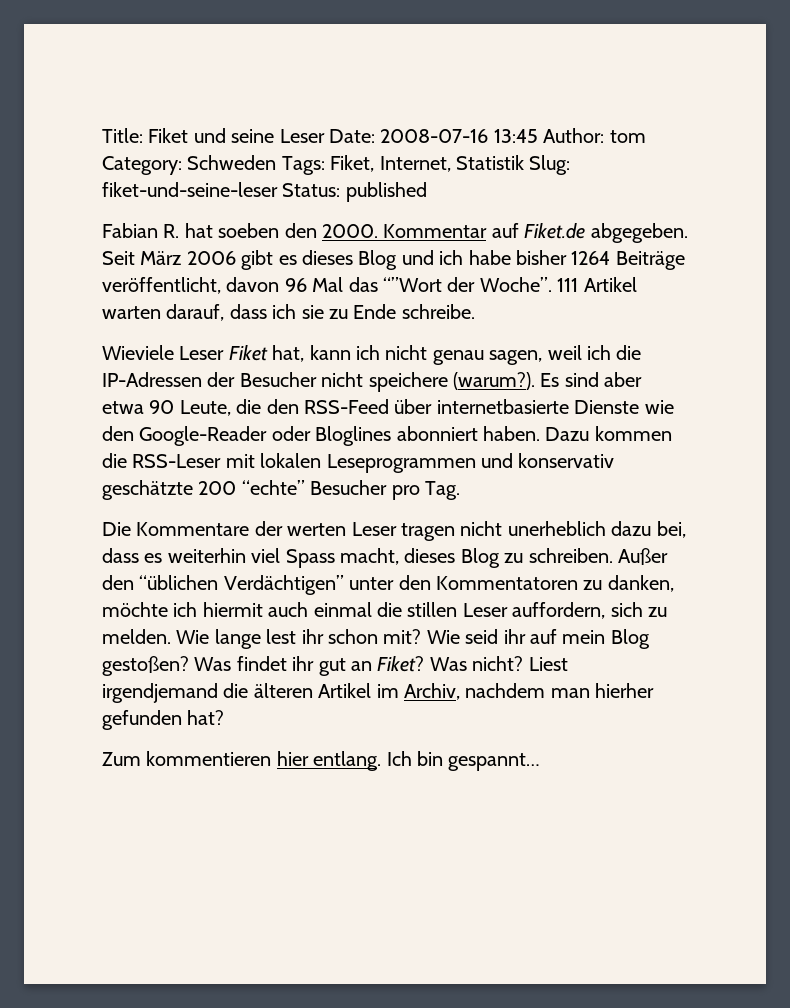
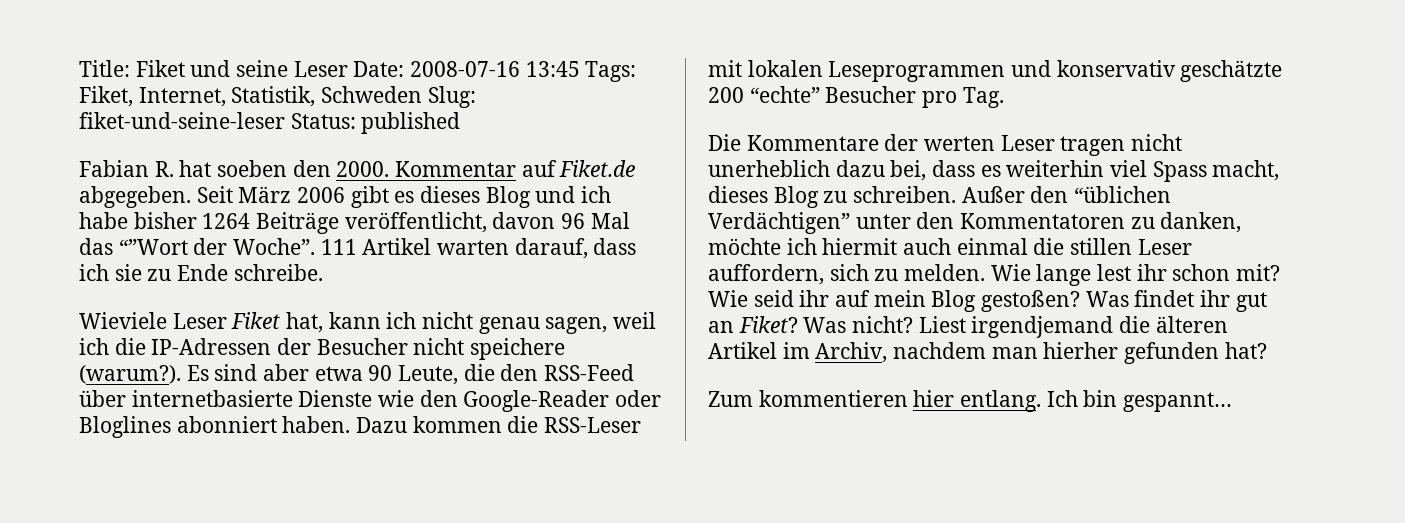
- Title: Fiket und seine Leser Date: 2008-07-16 13:45 Author: tom Category: Schweden Tags: Fiket, Internet, Statistik Slug: fiket-und-seine-leser Status: published
+ Title: Fiket und seine Leser Date: 2008-07-16 13:45 Tags: Fiket, Internet, Statistik, Schweden Slug: fiket-und-seine-leser Status: published

